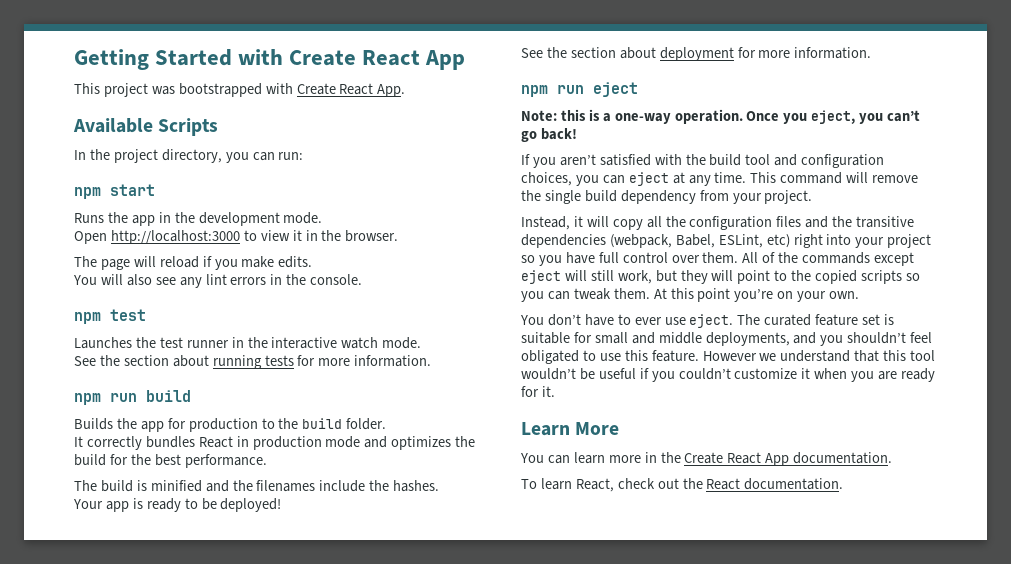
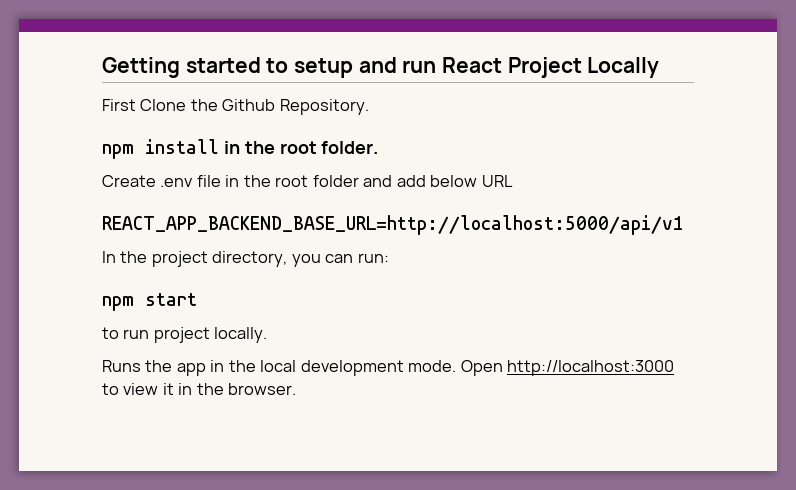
- Getting Started with Create React App
- This project was bootstrapped with Create React App.
- Available Scripts
+ Getting started to setup and run React Project Locally
+ First Clone the Github Repository.
+ npm install in the root folder.
+ Create .env file in the root folder and add below URL
+ REACT_APP_BACKEND_BASE_URL=http://localhost:5000/api/v1
+ to run project locally.
- Runs the app in the development mode.
- Open http://localhost:3000 to view it in the browser.
+ Runs the app in the local development mode. Open http://localhost:3000 to view it in the browser.
- The page will reload if you make edits.
- You will also see any lint errors in the console.
- npm test
- Launches the test runner in the interactive watch mode.
- See the section about running tests for more information.
- npm run build
- Builds the app for production to the build folder.
- It correctly bundles React in production mode and optimizes the build for the best performance.
- The build is minified and the filenames include the hashes.
- Your app is ready to be deployed!
- See the section about deployment for more information.
- npm run eject
- Note: this is a one-way operation. Once you eject, you can’t go back!
- If you aren’t satisfied with the build tool and configuration choices, you can eject at any time. This command will remove the single build dependency from your project.
- Instead, it will copy all the configuration files and the transitive dependencies (webpack, Babel, ESLint, etc) right into your project so you have full control over them. All of the commands except eject will still work, but they will point to the copied scripts so you can tweak them. At this point you’re on your own.
- You don’t have to ever use eject. The curated feature set is suitable for small and middle deployments, and you shouldn’t feel obligated to use this feature. However we understand that this tool wouldn’t be useful if you couldn’t customize it when you are ready for it.
- Learn More
- You can learn more in the Create React App documentation.
- To learn React, check out the React documentation.

